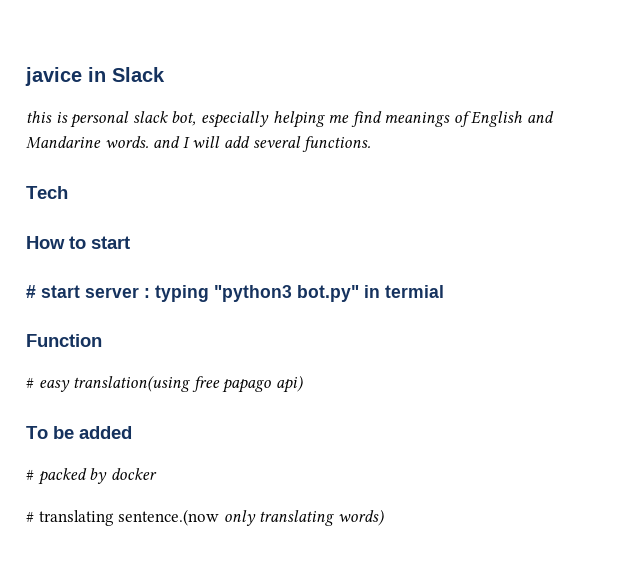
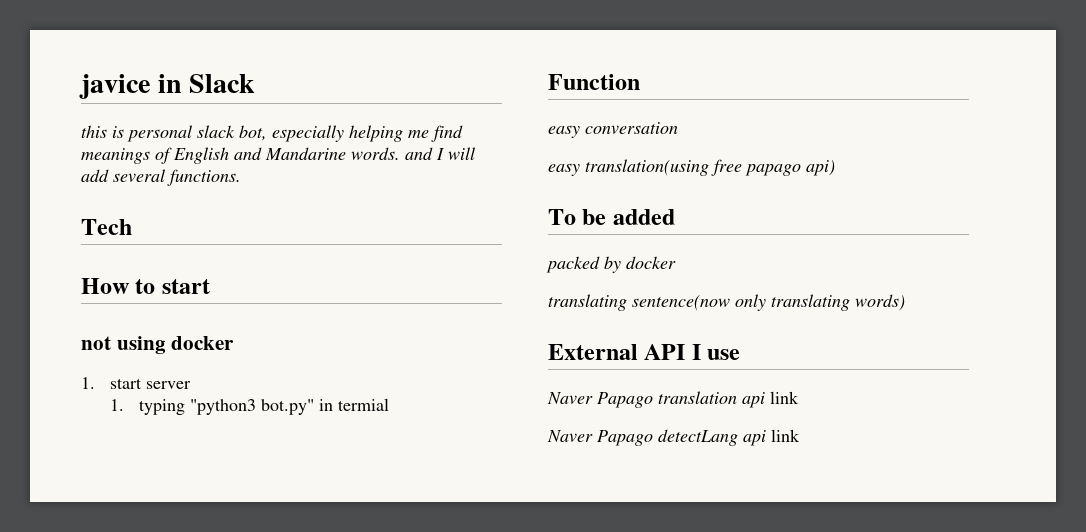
- # start server : typing "python3 bot.py" in termial
+ not using docker
+ 1. start server
+ 1. typing "python3 bot.py" in termial
- # easy translation(using free papago api)
+ easy conversation
+ easy translation(using free papago api)
- # packed by docker
+ packed by docker
- # translating sentence.(now only translating words)
+ translating sentence(now only translating words)
+ External API I use
+ Naver Papago translation api link
+ Naver Papago detectLang api link

